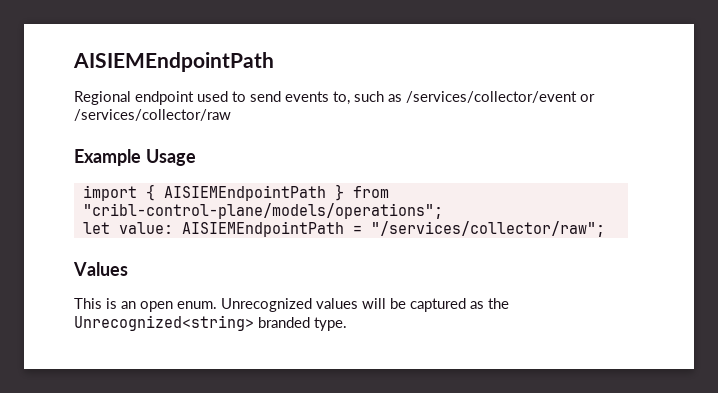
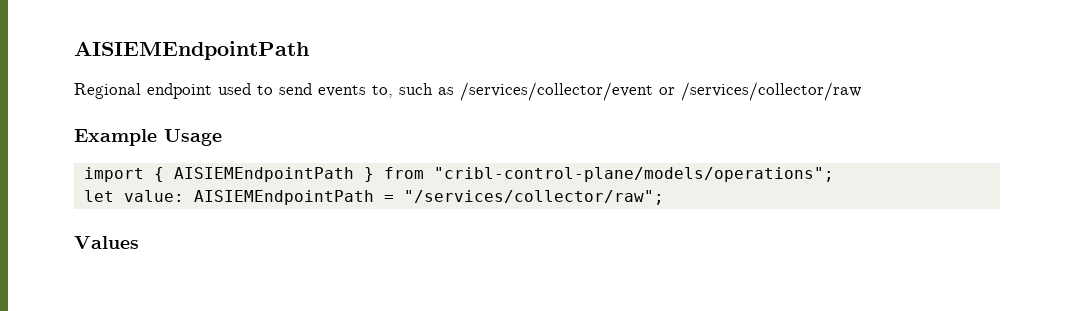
- This is an open enum. Unrecognized values will be captured as the Unrecognized<string> branded type.

